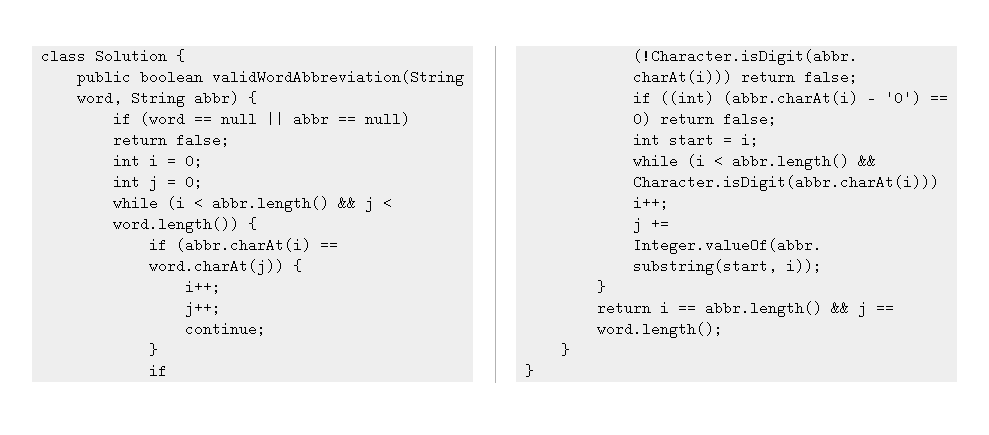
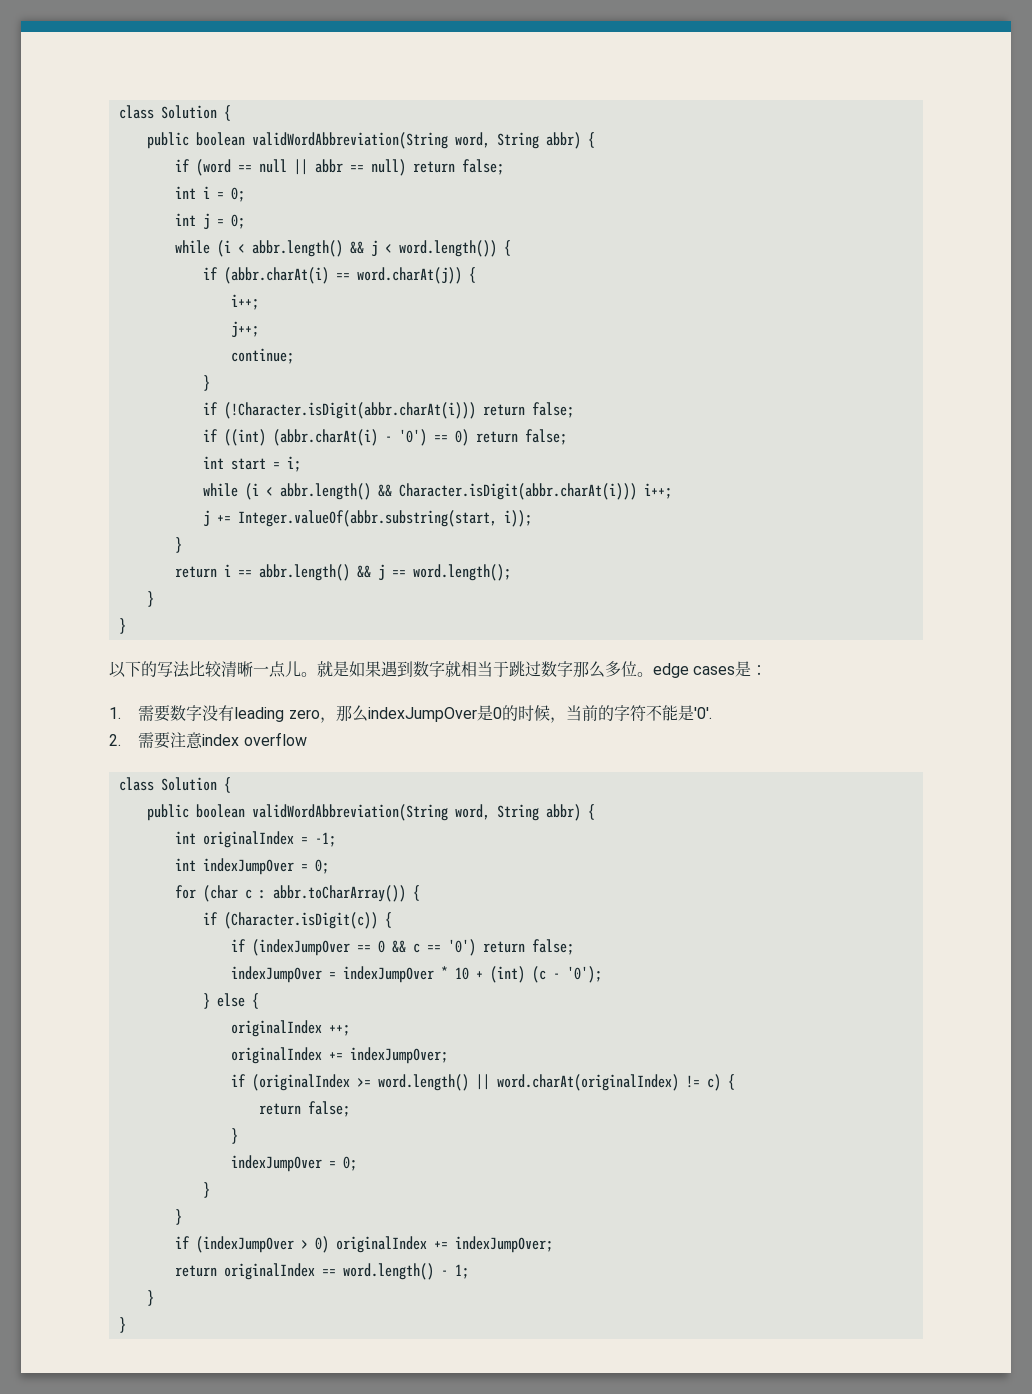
+ 以下的写法比较清晰一点儿。就是如果遇到数字就相当于跳过数字那么多位。edge cases是：
+ 1.需要数字没有leading zero，那么indexJumpOver是0的时候，当前的字符不能是'0'.
+ 2.需要注意index overflow
+ class Solution {
+ public boolean validWordAbbreviation(String word, String abbr) {
+ int originalIndex = -1;
+ int indexJumpOver = 0;
+ for (char c : abbr.toCharArray()) {
+ if (Character.isDigit(c)) {
+ if (indexJumpOver == 0 && c == '0') return false;
+ indexJumpOver = indexJumpOver * 10 + (int) (c - '0');
+ } else {
+ originalIndex ++;
+ originalIndex += indexJumpOver;
+ if (originalIndex >= word.length() || word.charAt(originalIndex) != c) {
+ return false;
+ }
+ indexJumpOver = 0;
+ }
+ }
+ if (indexJumpOver > 0) originalIndex += indexJumpOver;
+ return originalIndex == word.length() - 1;
+ }
+ }

